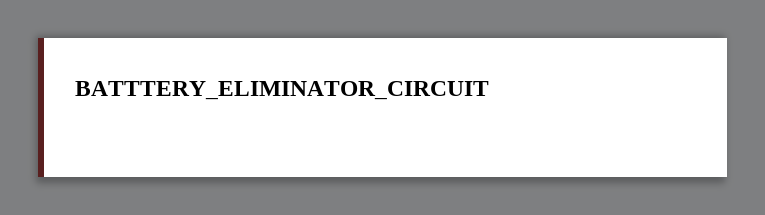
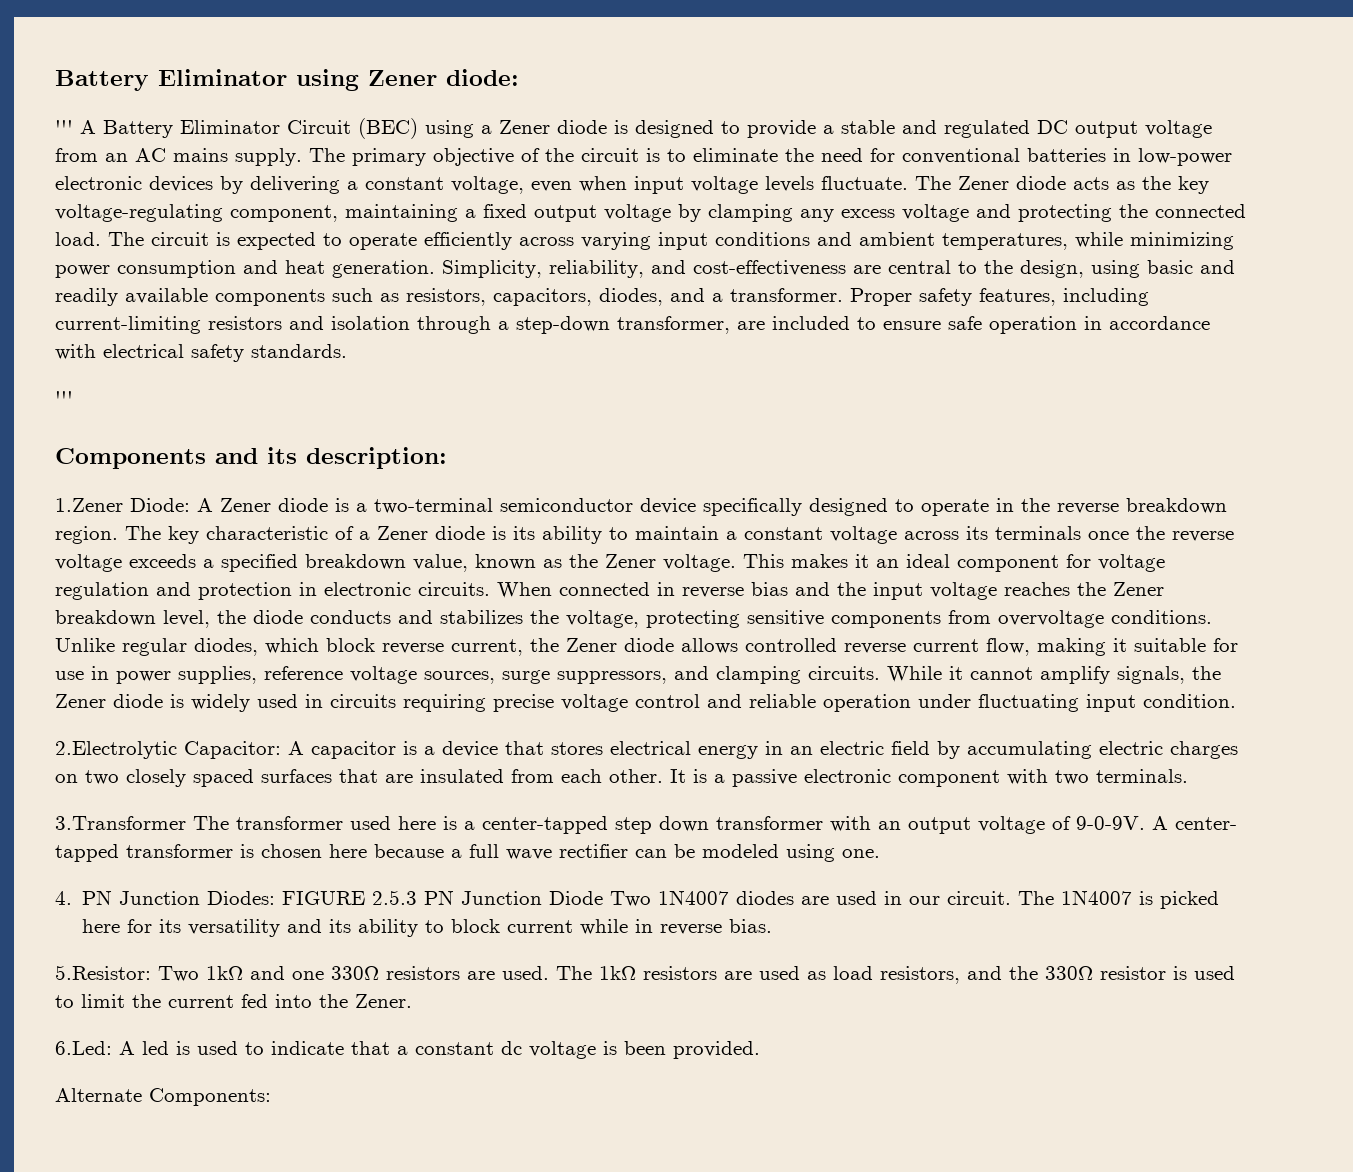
- BATTTERY_ELIMINATOR_CIRCUIT
+ Battery Eliminator using Zener diode:
+ ''' A Battery Eliminator Circuit (BEC) using a Zener diode is designed to provide a stable and regulated DC output voltage from an AC mains supply. The primary objective of the circuit is to eliminate the need for conventional batteries in low-power electronic devices by delivering a constant voltage, even when input voltage levels fluctuate. The Zener diode acts as the key voltage-regulating component, maintaining a fixed output voltage by clamping any excess voltage and protecting the connected load. The circuit is expected to operate efficiently across varying input conditions and ambient temperatures, while minimizing power consumption and heat generation. Simplicity, reliability, and cost-effectiveness are central to the design, using basic and readily available components such as resistors, capacitors, diodes, and a transformer. Proper safety features, including current-limiting resistors and isolation through a step-down transformer, are included to ensure safe operation in accordance with electrical safety standards.
+ '''
+ Components and its description:
+ 1.Zener Diode: A Zener diode is a two-terminal semiconductor device specifically designed to operate in the reverse breakdown region. The key characteristic of a Zener diode is its ability to maintain a constant voltage across its terminals once the reverse voltage exceeds a specified breakdown value, known as the Zener voltage. This makes it an ideal component for voltage regulation and protection in electronic circuits. When connected in reverse bias and the input voltage reaches the Zener breakdown level, the diode conducts and stabilizes the voltage, protecting sensitive components from overvoltage conditions. Unlike regular diodes, which block reverse current, the Zener diode allows controlled reverse current flow, making it suitable for use in power supplies, reference voltage sources, surge suppressors, and clamping circuits. While it cannot amplify signals, the Zener diode is widely used in circuits requiring precise voltage control and reliable operation under fluctuating input condition.
+ 2.Electrolytic Capacitor: A capacitor is a device that stores electrical energy in an electric field by accumulating electric charges on two closely spaced surfaces that are insulated from each other. It is a passive electronic component with two terminals.
+ 3.Transformer The transformer used here is a center-tapped step down transformer with an output voltage of 9-0-9V. A center- tapped transformer is chosen here because a full wave rectifier can be modeled using one.
+ 4. PN Junction Diodes: FIGURE 2.5.3 PN Junction Diode Two 1N4007 diodes are used in our circuit. The 1N4007 is picked here for its versatility and its ability to block current while in reverse bias.
+ 5.Resistor: Two 1kΩ and one 330Ω resistors are used. The 1kΩ resistors are used as load resistors, and the 330Ω resistor is used to limit the current fed into the Zener.
+ 6.Led: A led is used to indicate that a constant dc voltage is been provided.
+ Alternate Components:

